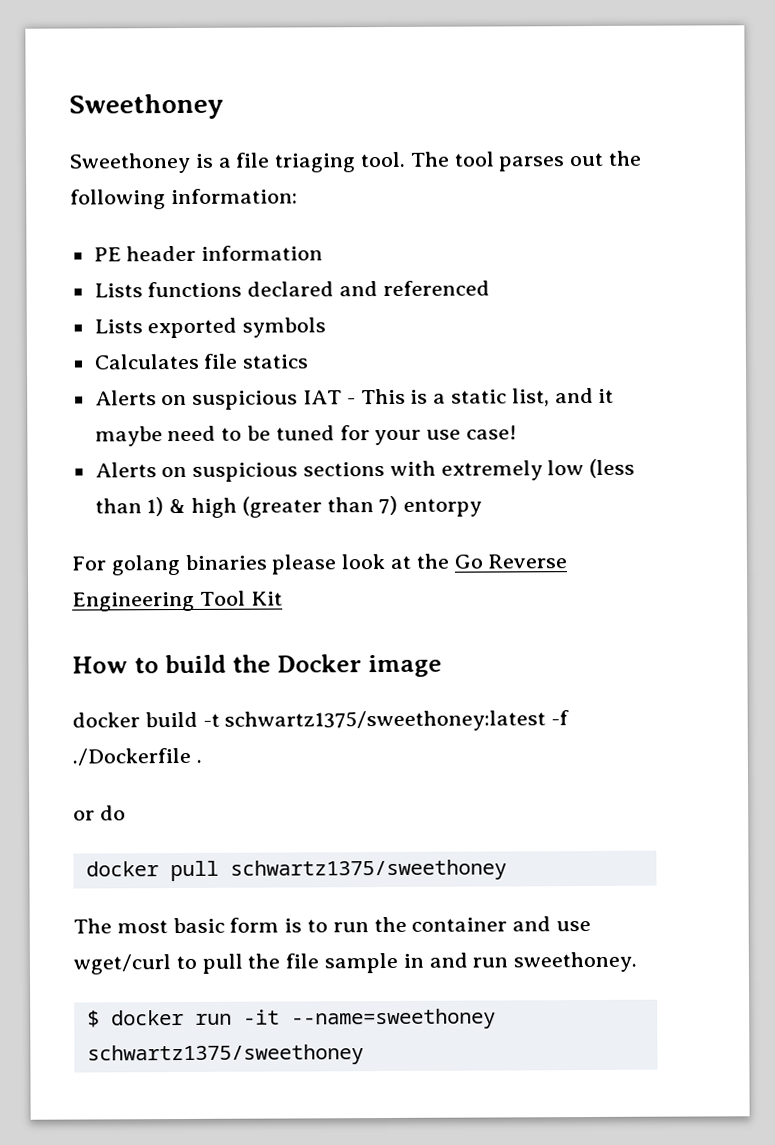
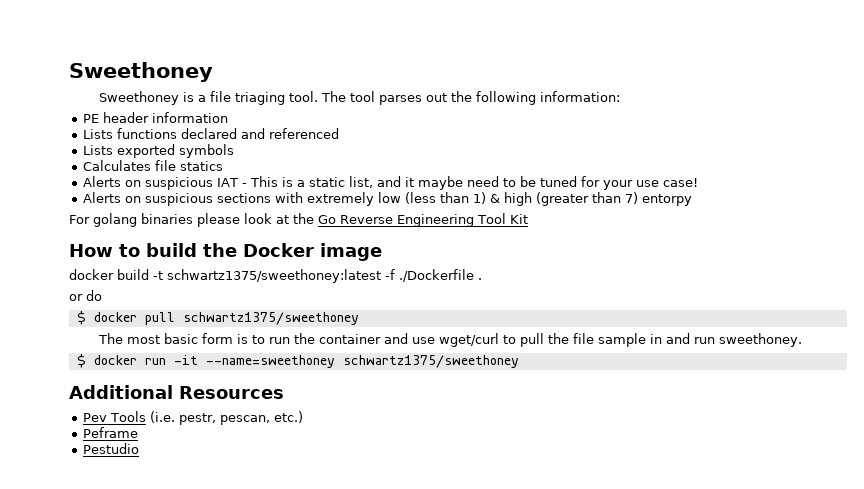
- docker pull schwartz1375/sweethoney
+ $ docker pull schwartz1375/sweethoney
+ Additional Resources
+ Pev Tools (i.e. pestr, pescan, etc.)
+ Peframe
+ Pestudio

